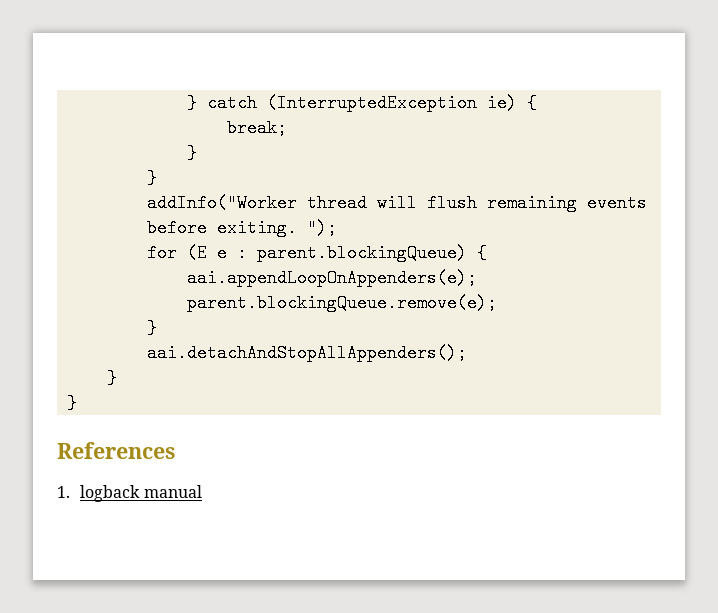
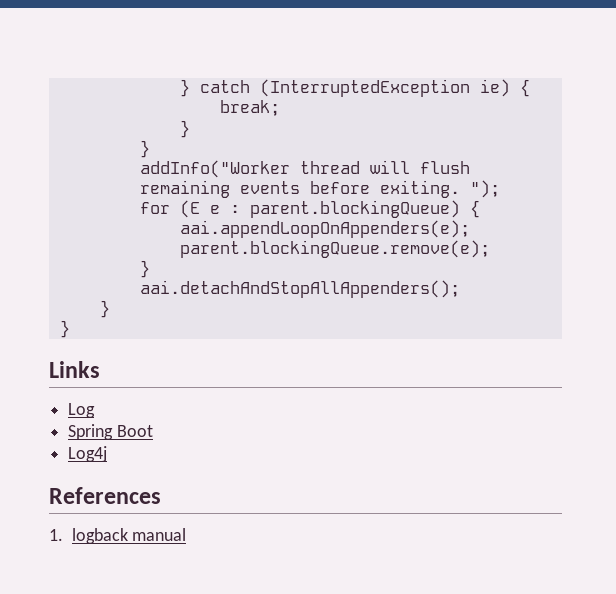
+ Links
+ Log
+ Spring Boot
+ Log4j

